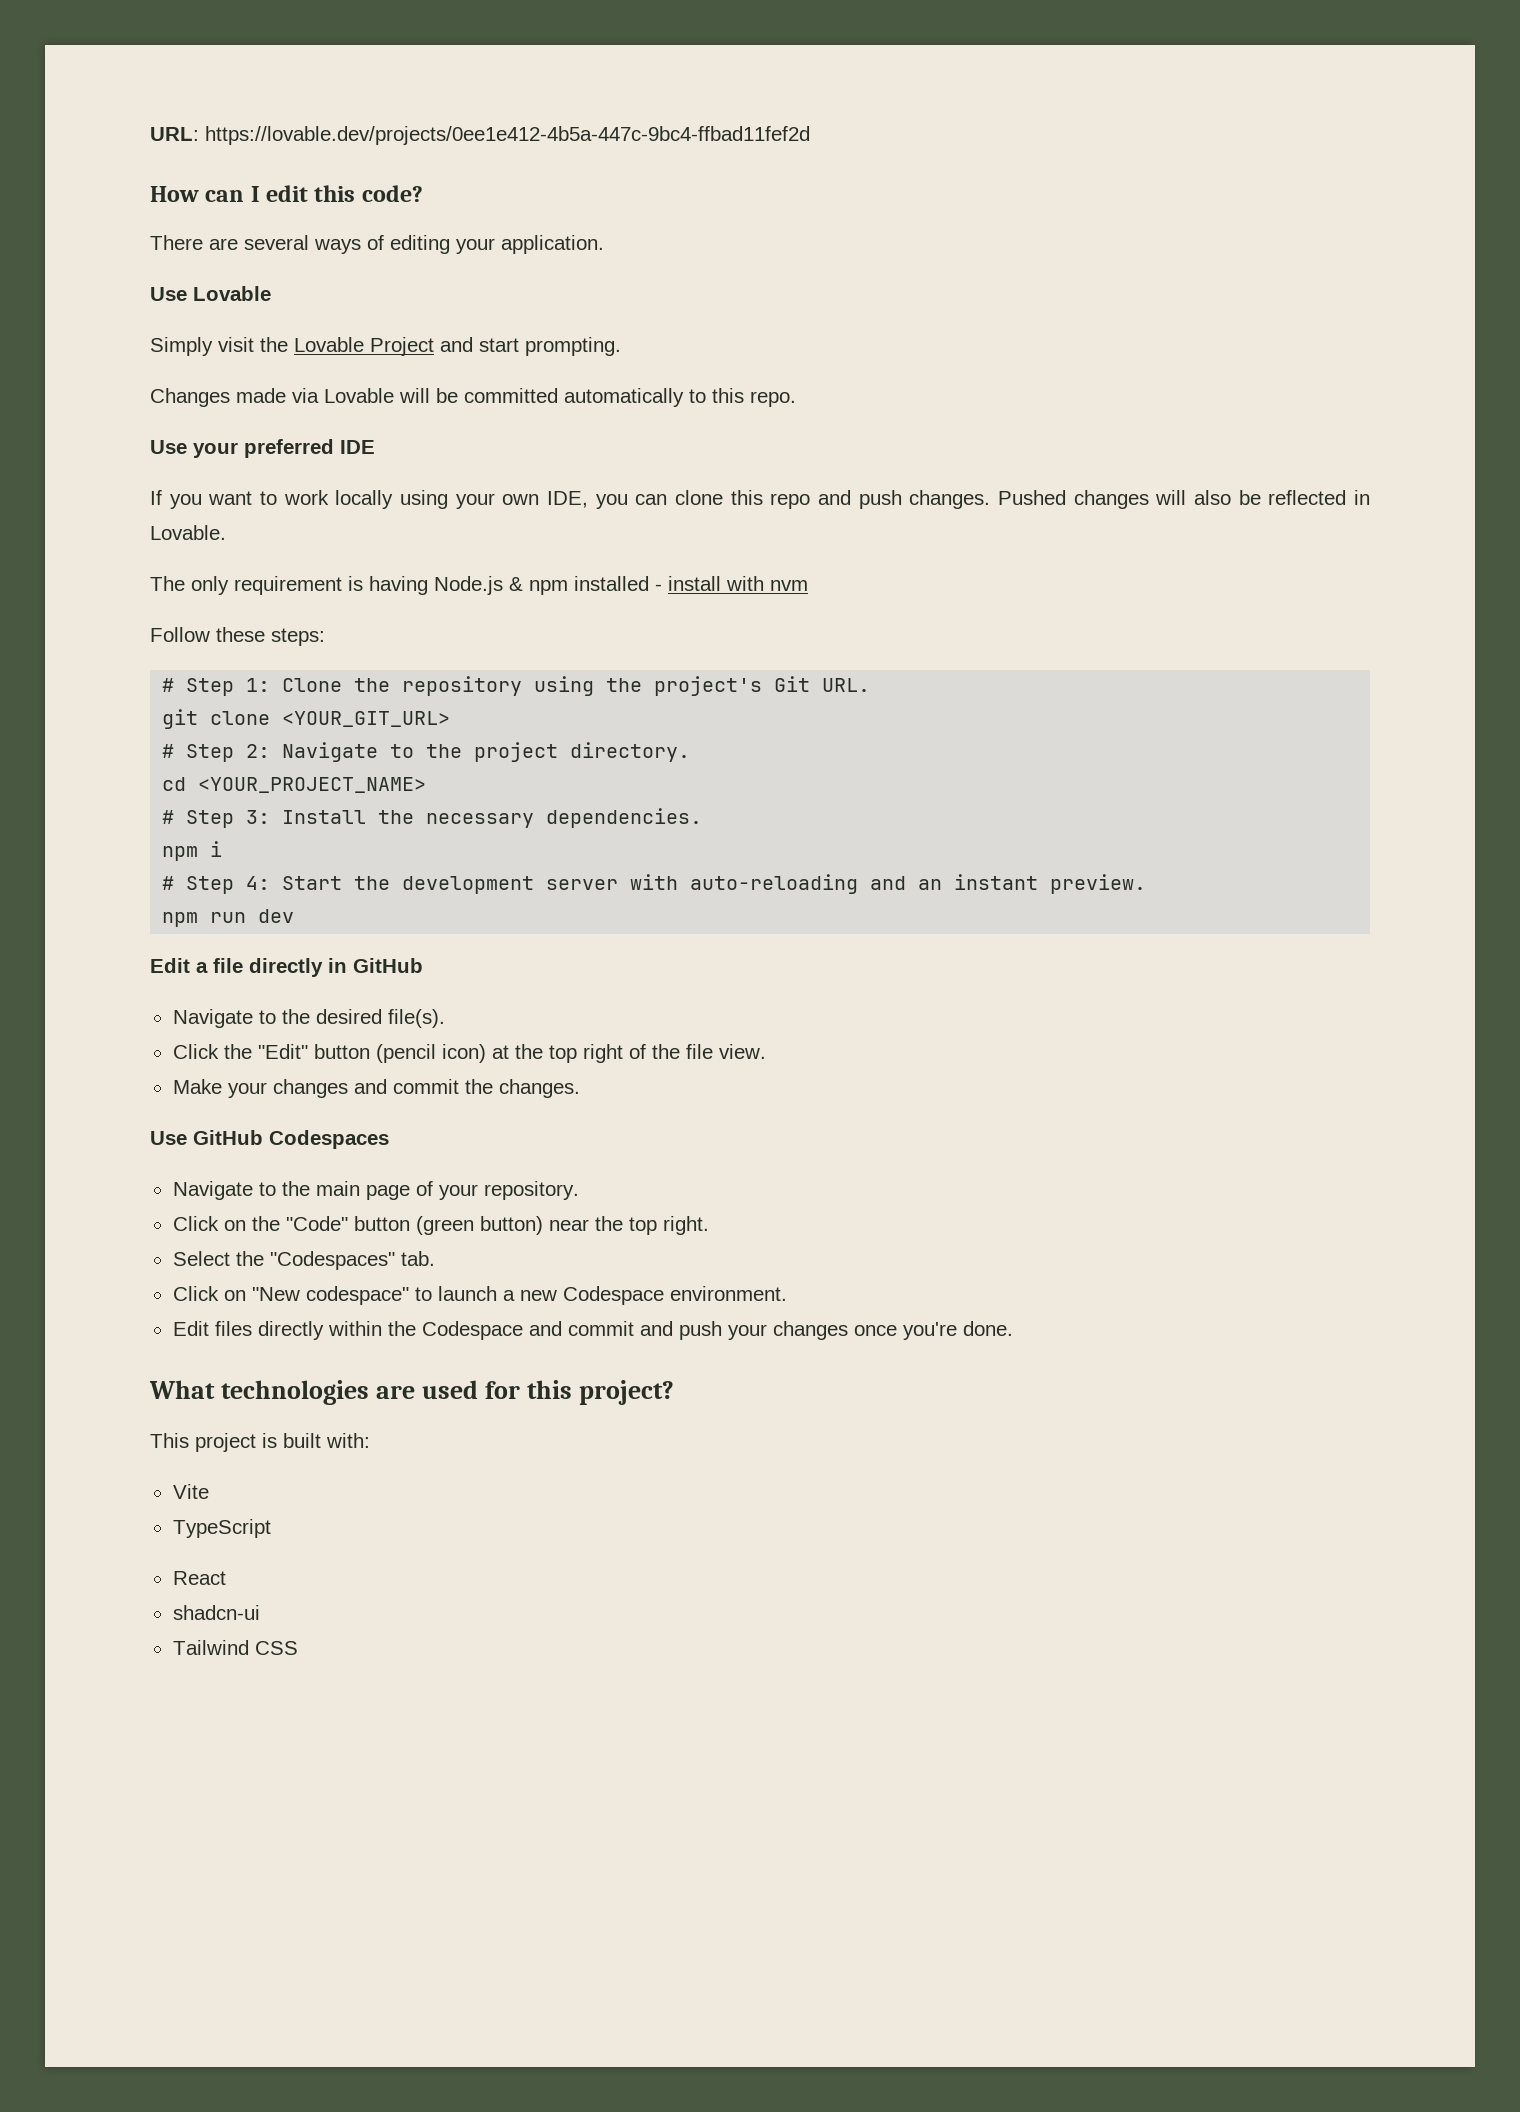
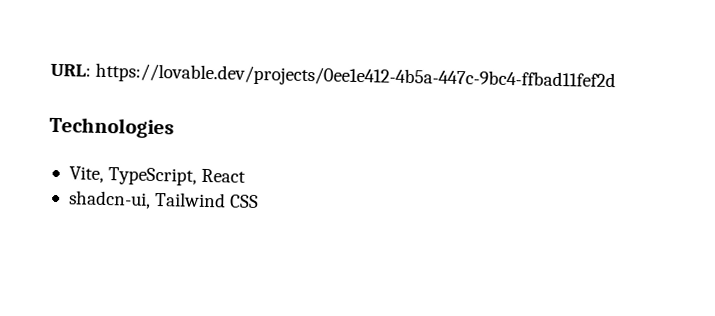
- How can I edit this code?
- There are several ways of editing your application.
- Use Lovable
- Simply visit the Lovable Project and start prompting.
- Changes made via Lovable will be committed automatically to this repo.
- Use your preferred IDE
- If you want to work locally using your own IDE, you can clone this repo and push changes. Pushed changes will also be reflected in Lovable.
- The only requirement is having Node.js & npm installed - install with nvm
- Follow these steps:
- # Step 1: Clone the repository using the project's Git URL.
- git clone <YOUR_GIT_URL>
- # Step 2: Navigate to the project directory.
- cd <YOUR_PROJECT_NAME>
- # Step 3: Install the necessary dependencies.
- npm i
- # Step 4: Start the development server with auto-reloading and an instant preview.
- npm run dev
- Edit a file directly in GitHub
- Navigate to the desired file(s).
- Click the "Edit" button (pencil icon) at the top right of the file view.
- Make your changes and commit the changes.
- Use GitHub Codespaces
- Navigate to the main page of your repository.
- Click on the "Code" button (green button) near the top right.
- Select the "Codespaces" tab.
- Click on "New codespace" to launch a new Codespace environment.
- Edit files directly within the Codespace and commit and push your changes once you're done.
- What technologies are used for this project?
- This project is built with:
- Vite
- TypeScript
- React
+ Technologies
+ Vite, TypeScript, React
- shadcn-ui
- Tailwind CSS
+ shadcn-ui, Tailwind CSS

